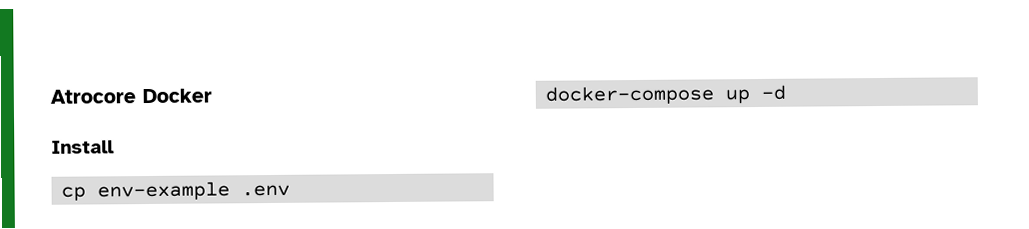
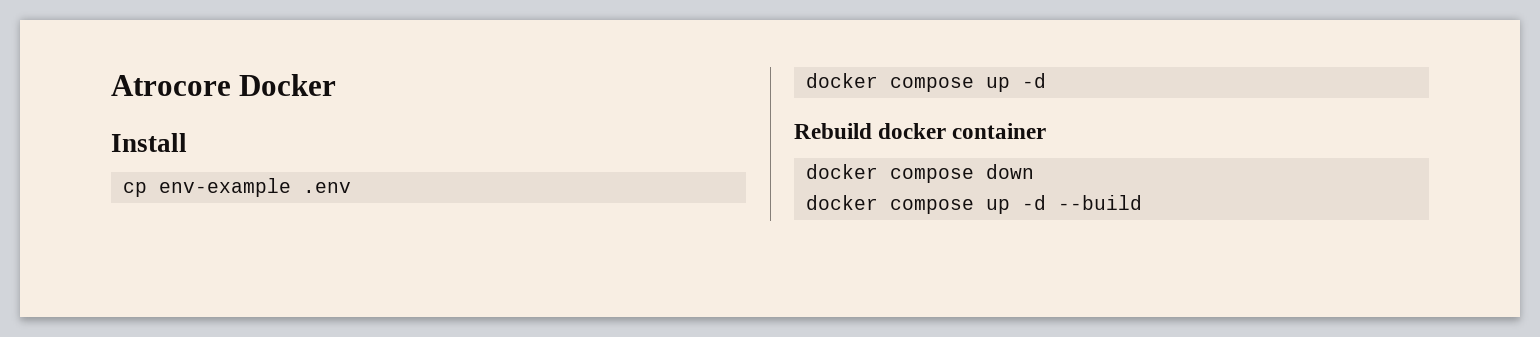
  cp env-example .env
- docker-compose up -d
+ docker compose up -d
+ Rebuild docker container
+ docker compose down
+ docker compose up -d --build

